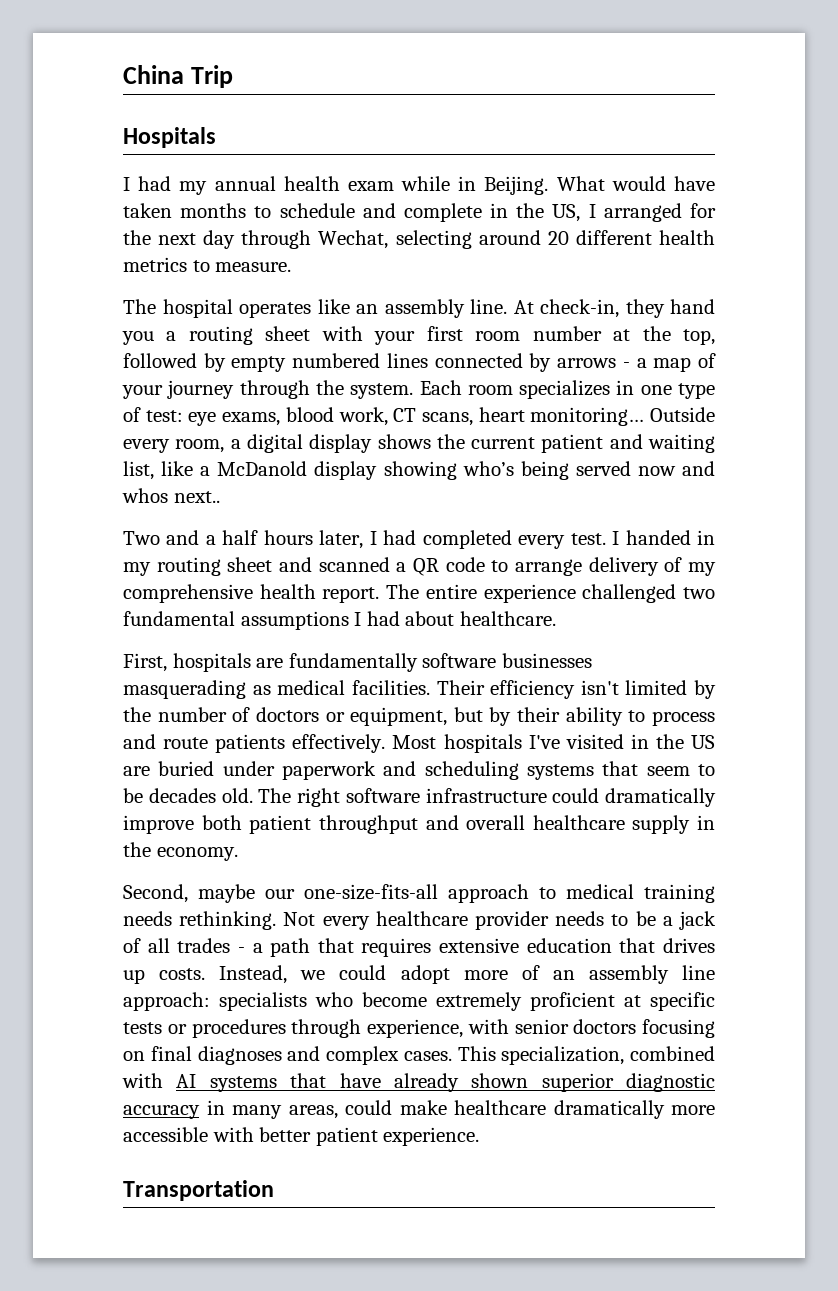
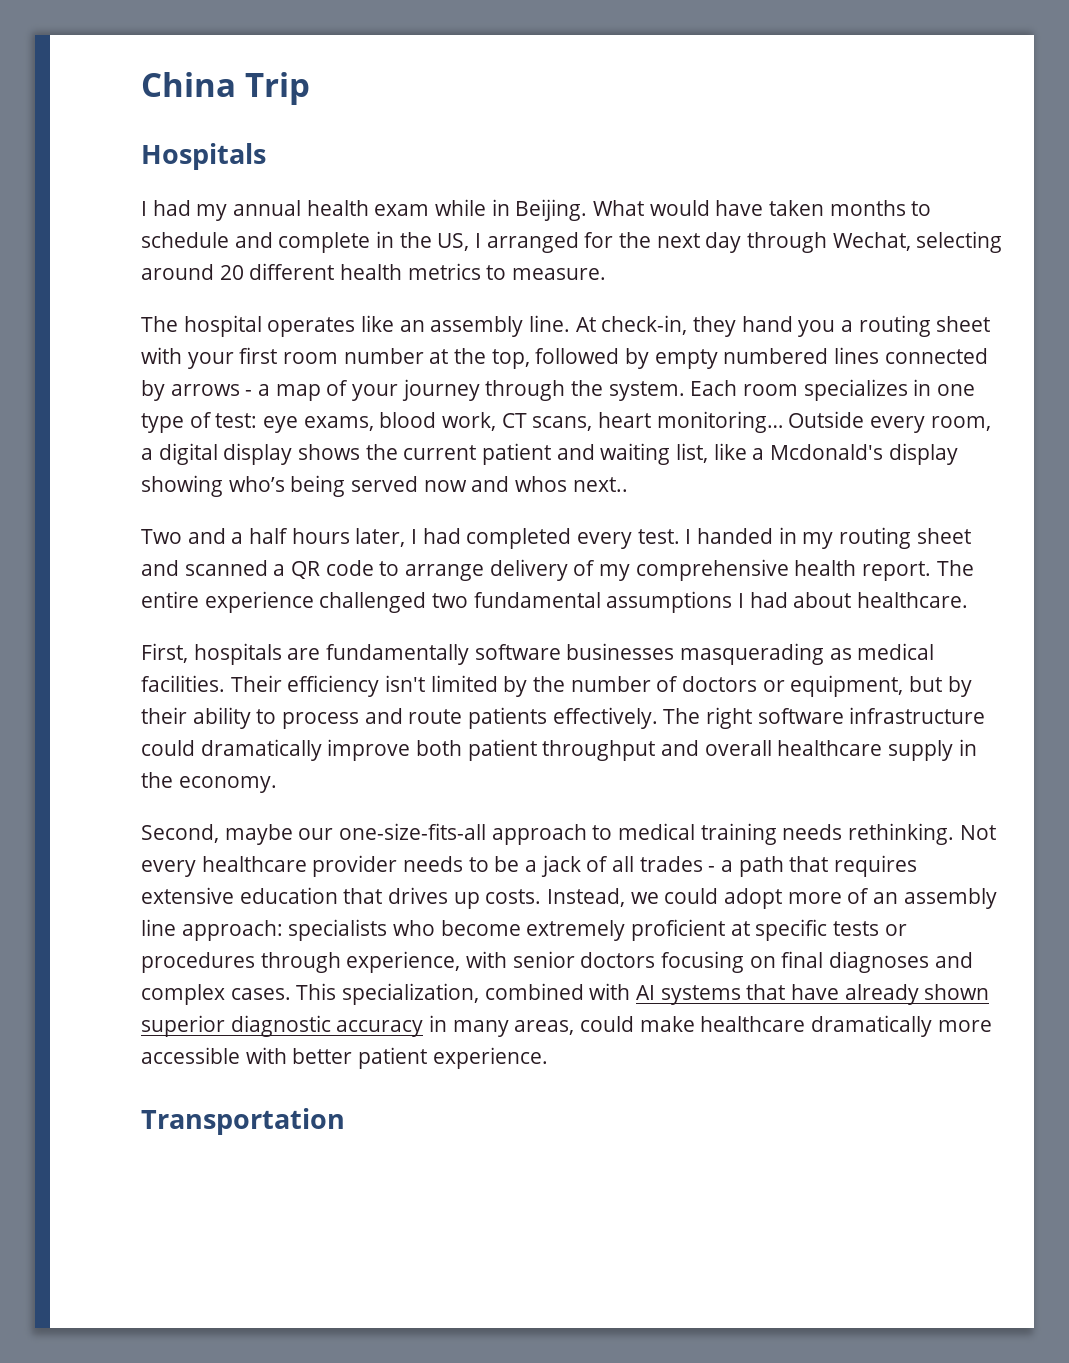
- Outside every room, a digital display shows the current patient and waiting list, like a McDanold display showing who’s being served now and whos next..
+ Outside every room, a digital display shows the current patient and waiting list, like a Mcdonald's display showing who’s being served now and whos next..
- Most hospitals I've visited in the US are buried under paperwork and scheduling systems that seem to be decades old.

